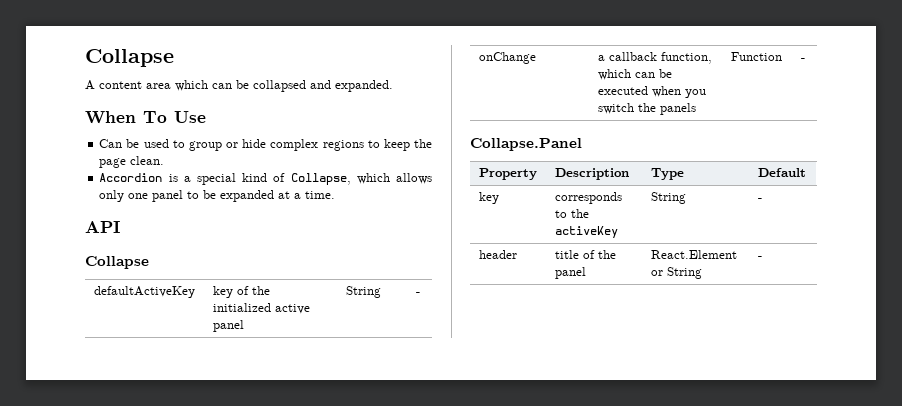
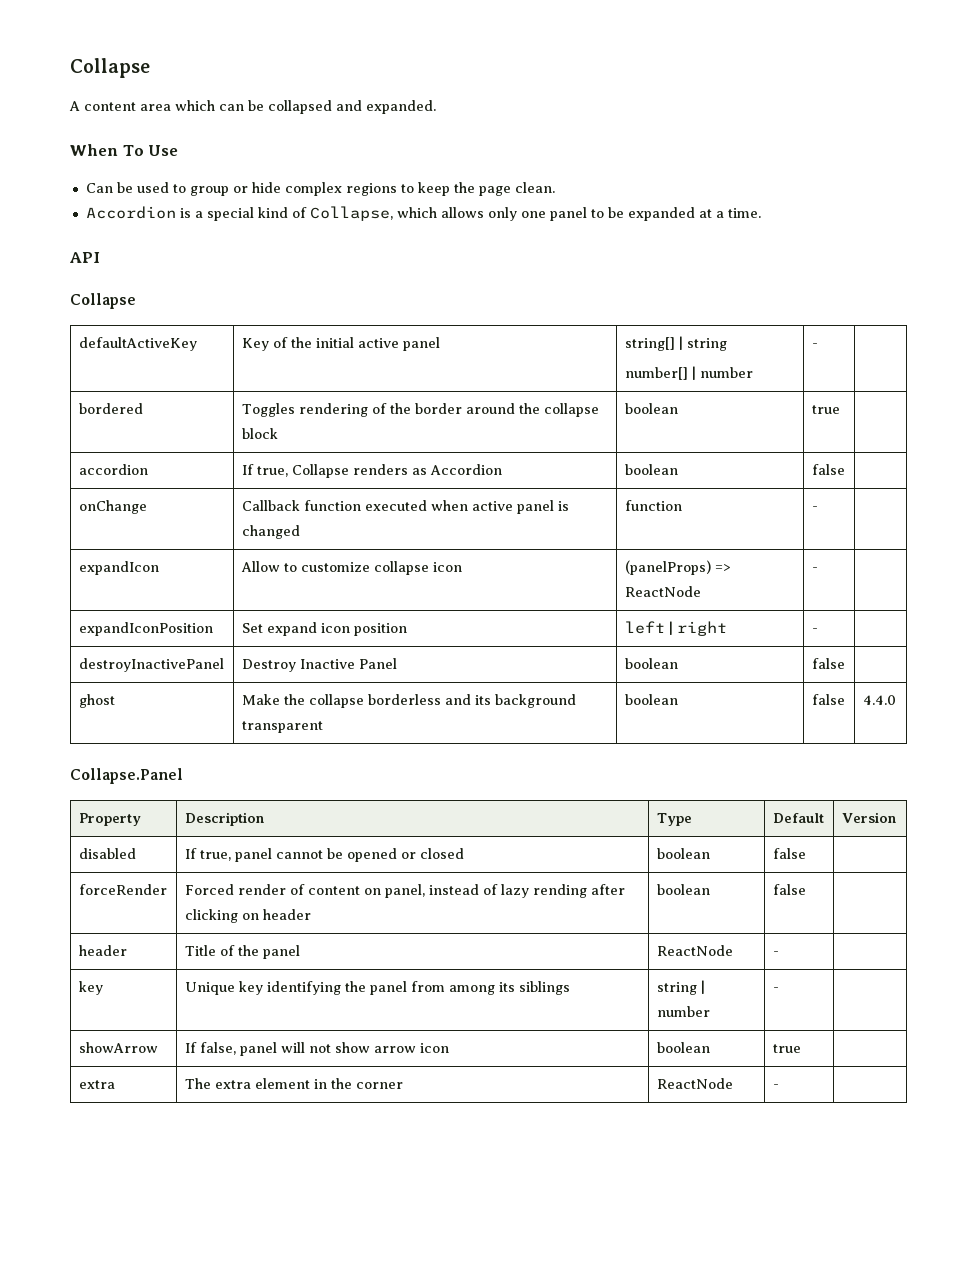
- defaultActiveKey | key of the initialized active panel | String | -
- onChange | a callback function, which can be executed when you switch the panels | Function | -
+ defaultActiveKey | Key of the initial active panel | string[] | string
+ number[] | number | - |
+ bordered | Toggles rendering of the border around the collapse block | boolean | true |
+ accordion | If true, Collapse renders as Accordion | boolean | false |
+ onChange | Callback function executed when active panel is changed | function | - |
+ expandIcon | Allow to customize collapse icon | (panelProps) => ReactNode | - |
+ expandIconPosition | Set expand icon position | left | right | - |
+ destroyInactivePanel | Destroy Inactive Panel | boolean | false |
+ ghost | Make the collapse borderless and its background transparent | boolean | false | 4.4.0
- Property | Description | Type | Default
- key | corresponds to the activeKey | String | -
- header | title of the panel | React.Element or String | -
+ Property | Description | Type | Default | Version
+ disabled | If true, panel cannot be opened or closed | boolean | false |
+ forceRender | Forced render of content on panel, instead of lazy rending after clicking on header | boolean | false |
+ header | Title of the panel | ReactNode | - |
+ key | Unique key identifying the panel from among its siblings | string | number | - |
+ showArrow | If false, panel will not show arrow icon | boolean | true |
+ extra | The extra element in the corner | ReactNode | - |

